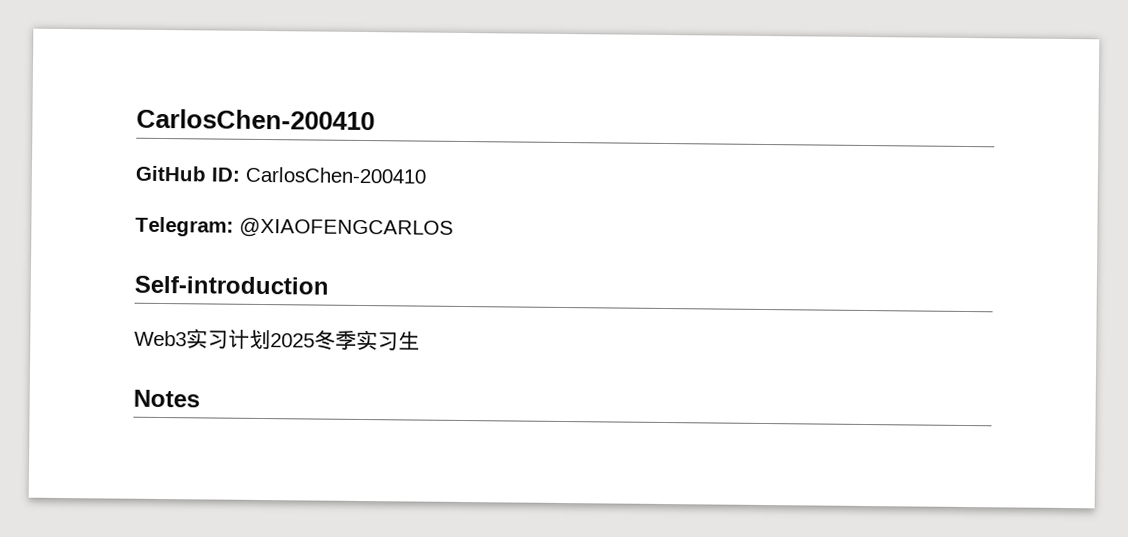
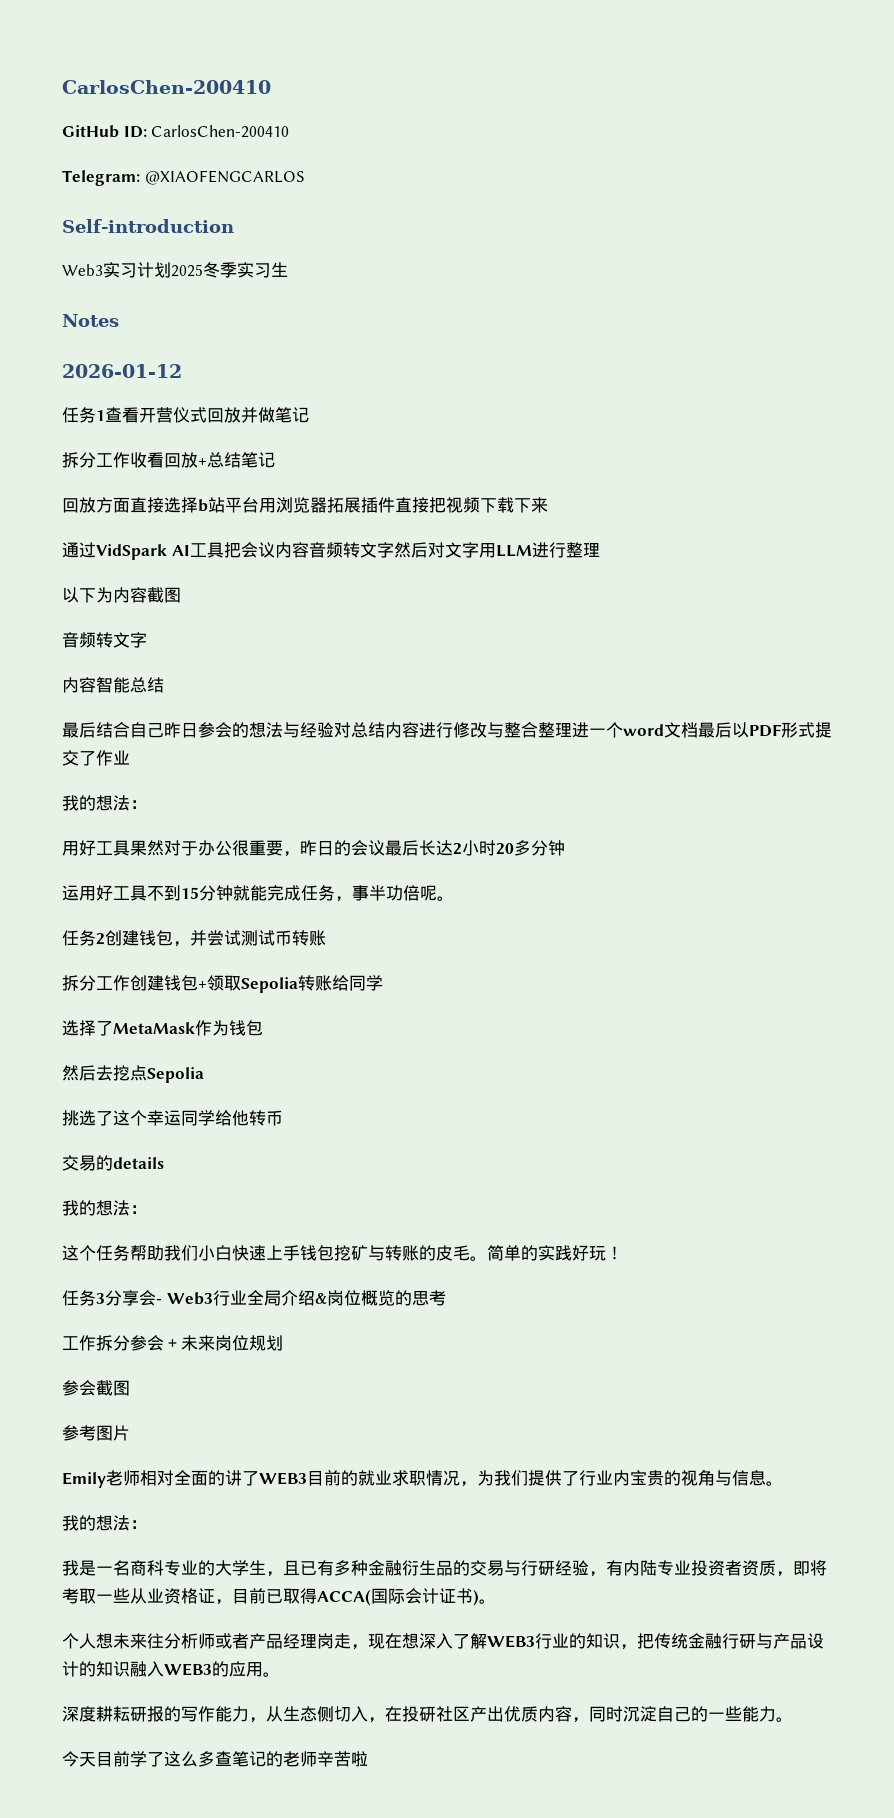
+ 2026-01-12
+ 任务1查看开营仪式回放并做笔记
+ 拆分工作收看回放+总结笔记
+ 回放方面直接选择b站平台用浏览器拓展插件直接把视频下载下来
+ 通过VidSpark AI工具把会议内容音频转文字然后对文字用LLM进行整理
+ 以下为内容截图
+ 音频转文字
+ 内容智能总结
+ 最后结合自己昨日参会的想法与经验对总结内容进行修改与整合整理进一个word文档最后以PDF形式提交了作业
+ 我的想法：
+ 用好工具果然对于办公很重要，昨日的会议最后长达2小时20多分钟
+ 运用好工具不到15分钟就能完成任务，事半功倍呢。
+ 任务2创建钱包，并尝试测试币转账
+ 拆分工作创建钱包+领取Sepolia转账给同学
+ 选择了MetaMask作为钱包
+ 然后去挖点Sepolia
+ 挑选了这个幸运同学给他转币
+ 交易的details
+ 我的想法：
+ 这个任务帮助我们小白快速上手钱包挖矿与转账的皮毛。简单的实践好玩！
+ 任务3分享会- Web3行业全局介绍&岗位概览的思考
+ 工作拆分参会＋未来岗位规划
+ 参会截图
+ 参考图片
+ Emily老师相对全面的讲了WEB3目前的就业求职情况，为我们提供了行业内宝贵的视角与信息。
+ 我的想法：
+ 我是一名商科专业的大学生，且已有多种金融衍生品的交易与行研经验，有内陆专业投资者资质，即将考取一些从业资格证，目前已取得ACCA(国际会计证书)。
+ 个人想未来往分析师或者产品经理岗走，现在想深入了解WEB3行业的知识，把传统金融行研与产品设计的知识融入WEB3的应用。
+ 深度耕耘研报的写作能力，从生态侧切入，在投研社区产出优质内容，同时沉淀自己的一些能力。
+ 今天目前学了这么多查笔记的老师辛苦啦

